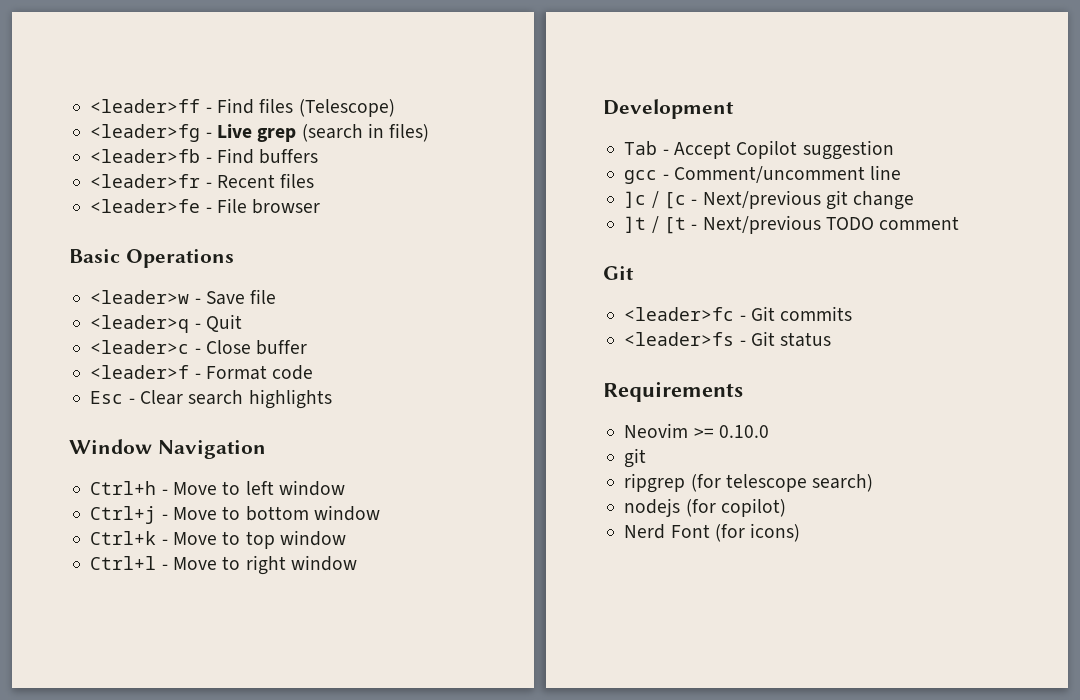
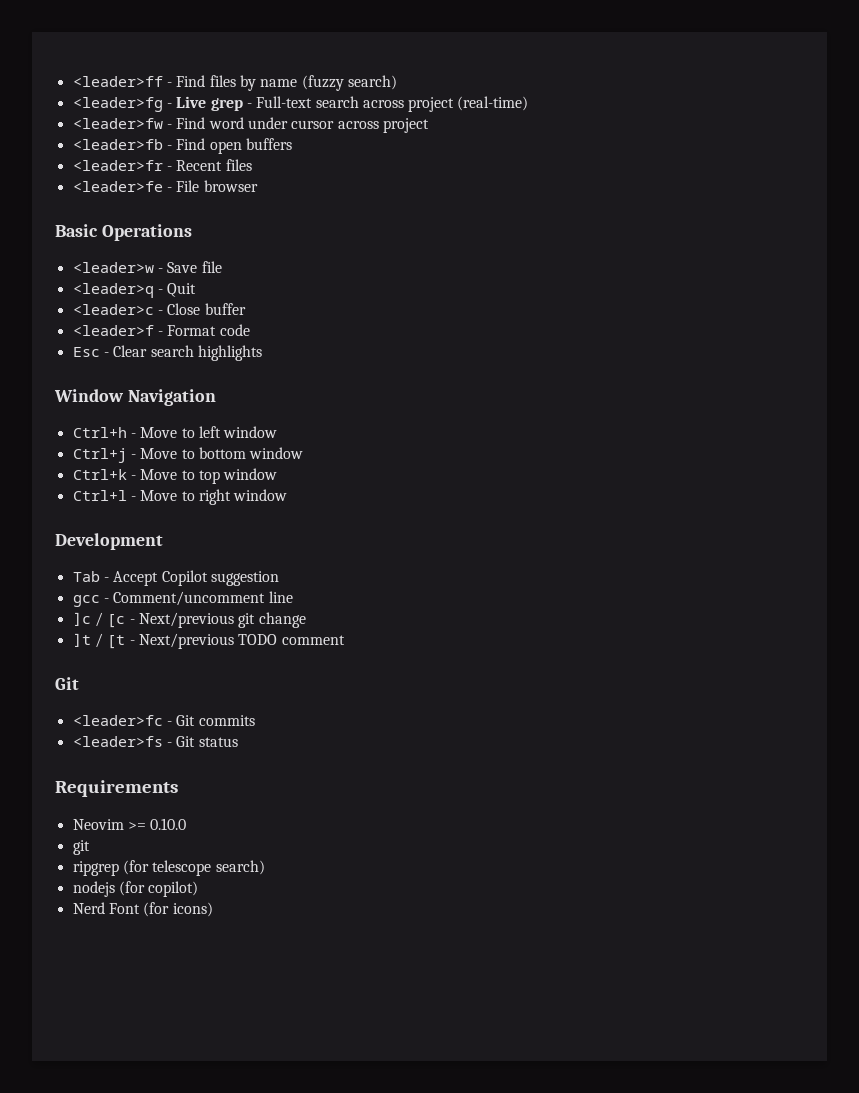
- <leader>ff - Find files (Telescope)
+ <leader>ff - Find files by name (fuzzy search)
- <leader>fg - Live grep (search in files)
+ <leader>fg - Live grep - Full-text search across project (real-time)
+ <leader>fw - Find word under cursor across project
- <leader>fb - Find buffers
+ <leader>fb - Find open buffers

